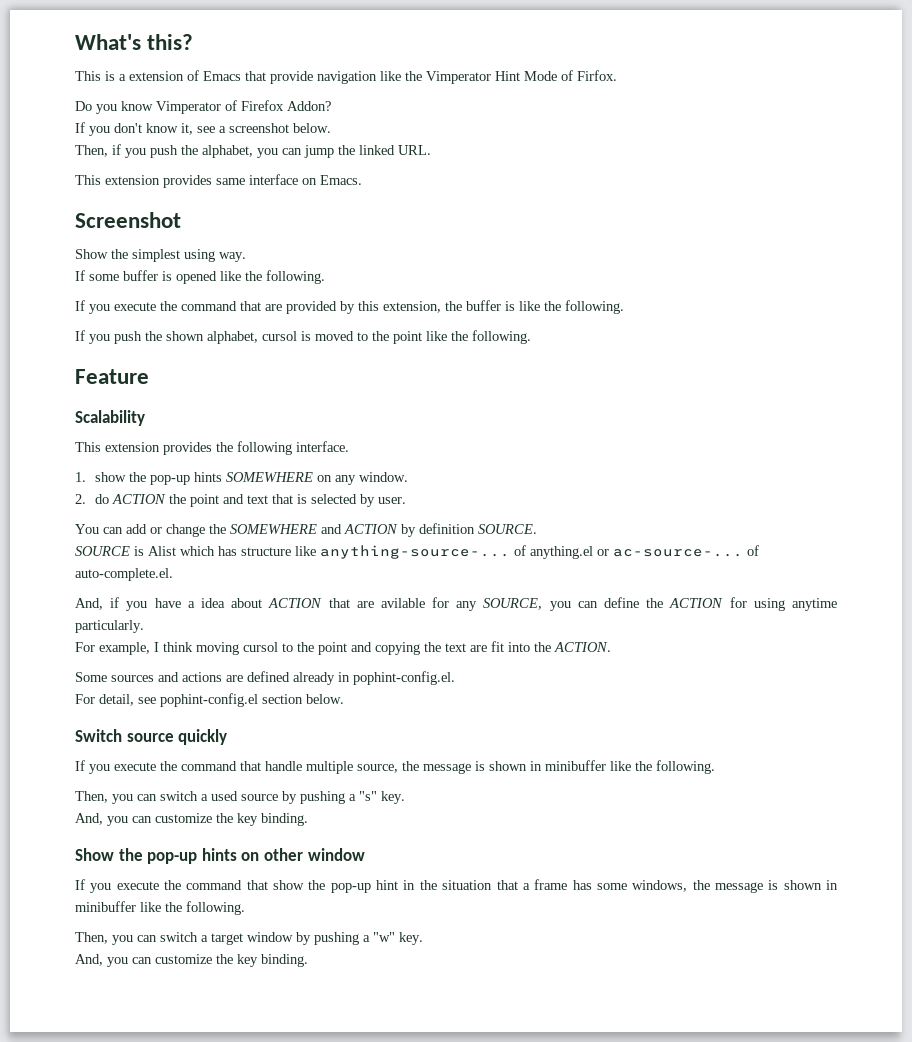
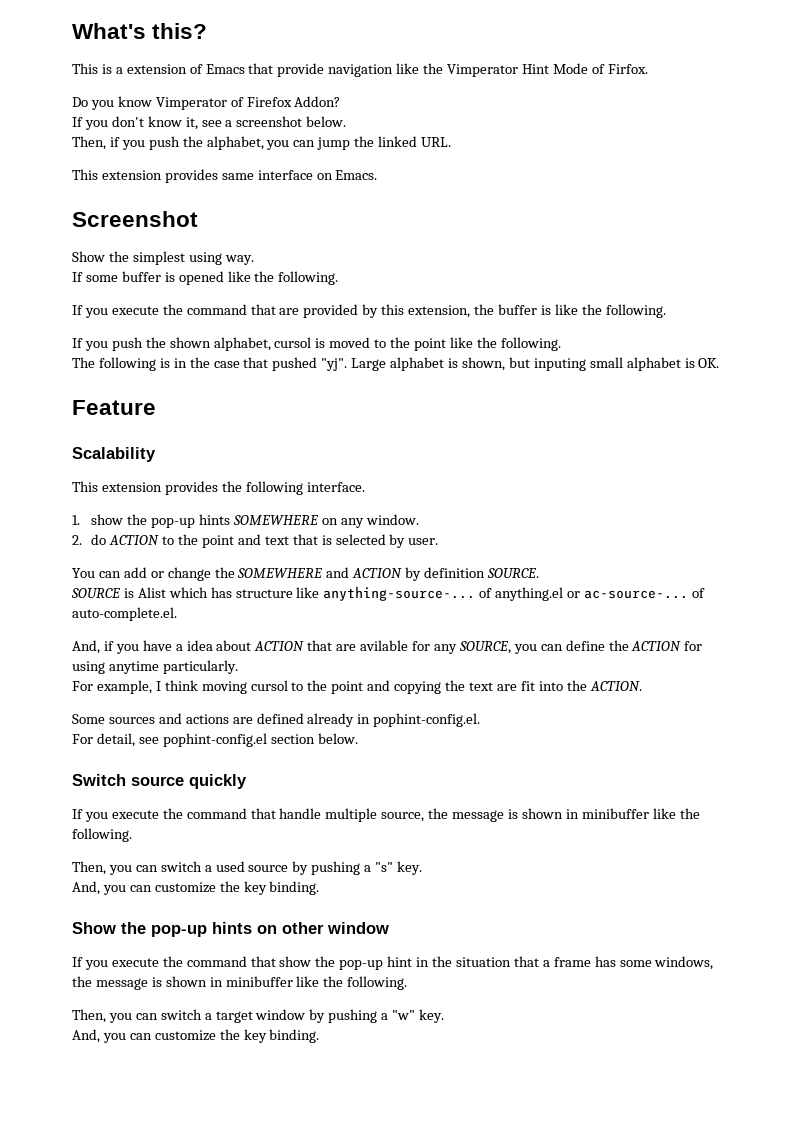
+ The following is in the case that pushed "yj". Large alphabet is shown, but inputing small alphabet is OK.
- 2. do ACTION the point and text that is selected by user.
+ 2. do ACTION to the point and text that is selected by user.

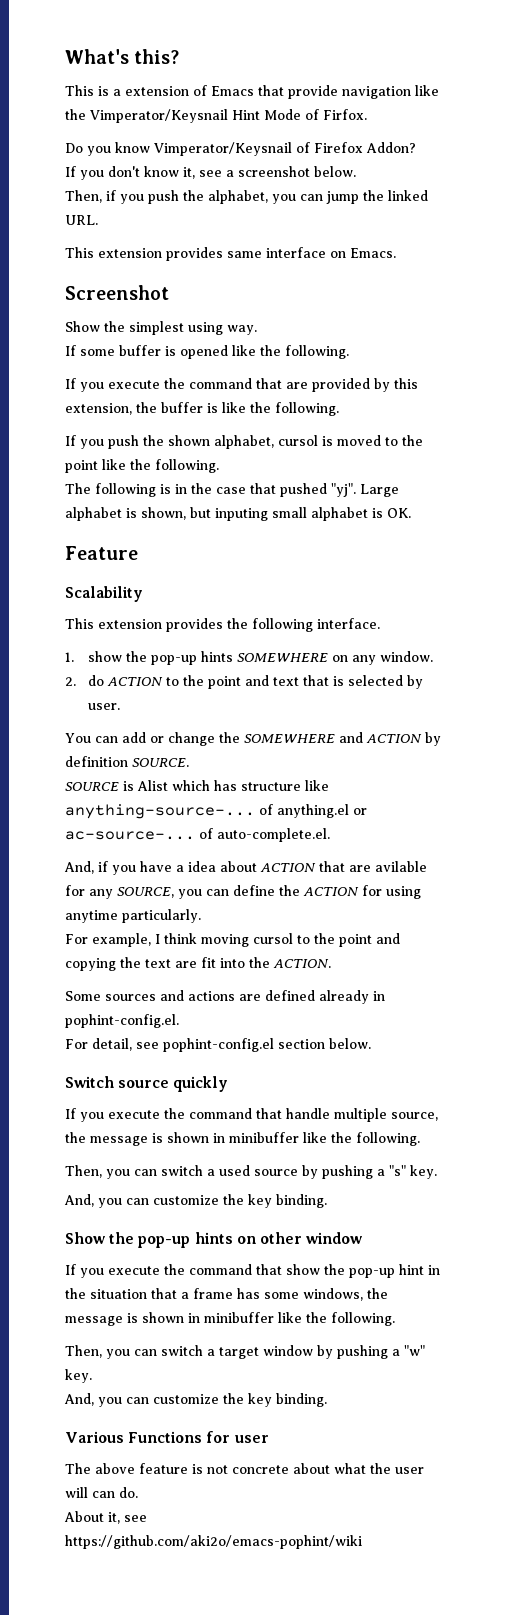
- This is a extension of Emacs that provide navigation like the Vimperator Hint Mode of Firfox.
+ This is a extension of Emacs that provide navigation like the Vimperator/Keysnail Hint Mode of Firfox.
- Do you know Vimperator of Firefox Addon?
+ Do you know Vimperator/Keysnail of Firefox Addon?
+ Various Functions for user
+ The above feature is not concrete about what the user will can do.
+ About it, see https://github.com/aki2o/emacs-pophint/wiki

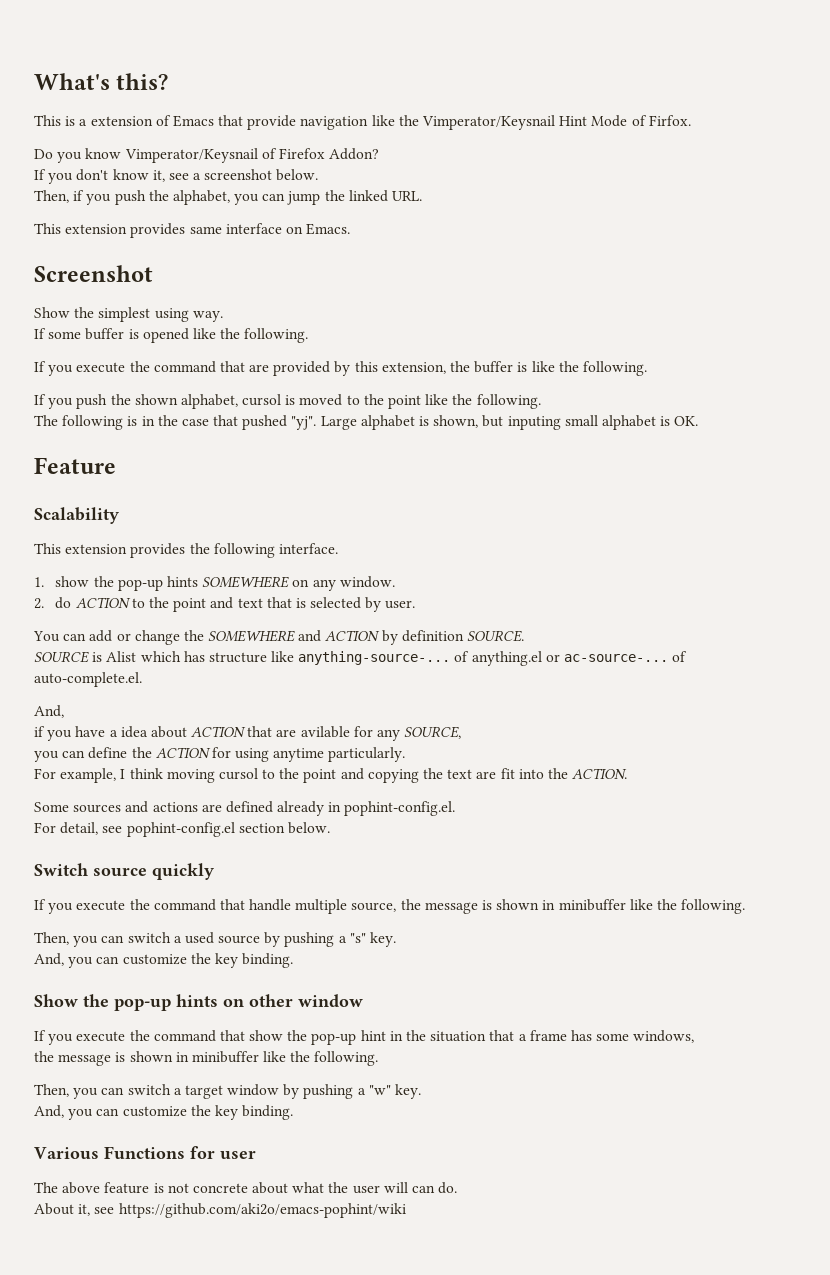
  SOURCE is Alist which has structure like anything-source-... of anything.el or ac-source-... of auto-complete.el.
- And, if you have a idea about ACTION that are avilable for any SOURCE, you can define the ACTION for using anytime particularly.
+ And,
+ if you have a idea about ACTION that are avilable for any SOURCE,
+ you can define the ACTION for using anytime particularly.
- If you execute the command that show the pop-up hint in the situation that a frame has some windows, the message is shown in minibuffer like the following.
+ If you execute the command that show the pop-up hint in the situation that a frame has some windows,
+ the message is shown in minibuffer like the following.

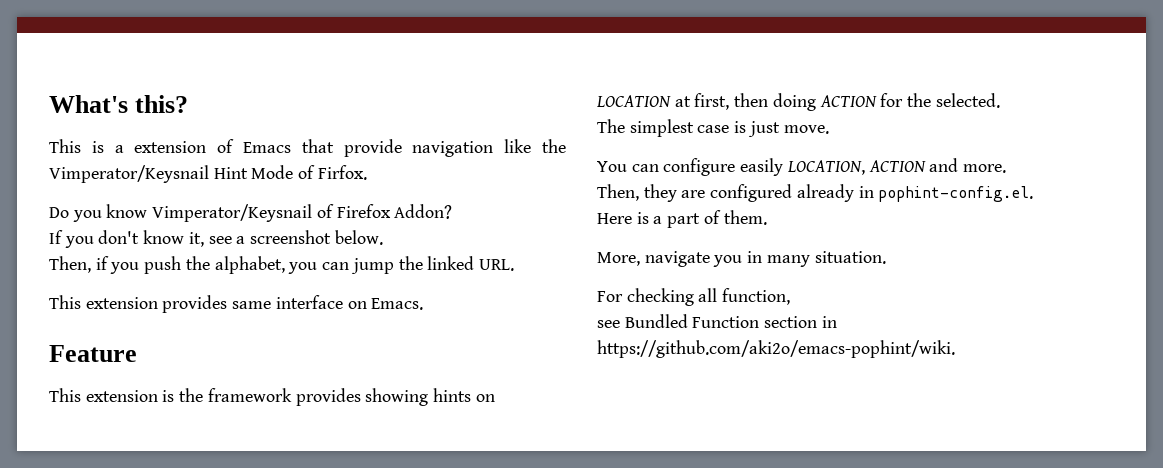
- Screenshot
- Show the simplest using way.
- If some buffer is opened like the following.
- If you execute the command that are provided by this extension, the buffer is like the following.
- If you push the shown alphabet, cursol is moved to the point like the following.
- The following is in the case that pushed "yj". Large alphabet is shown, but inputing small alphabet is OK.
- Scalability
- This extension provides the following interface.
- 1. show the pop-up hints SOMEWHERE on any window.
- 2. do ACTION to the point and text that is selected by user.
- You can add or change the SOMEWHERE and ACTION by definition SOURCE.
- SOURCE is Alist which has structure like anything-source-... of anything.el or ac-source-... of auto-complete.el.
- And,
- if you have a idea about ACTION that are avilable for any SOURCE,
- you can define the ACTION for using anytime particularly.
- For example, I think moving cursol to the point and copying the text are fit into the ACTION.
- Some sources and actions are defined already in pophint-config.el.
- For detail, see pophint-config.el section below.
- Switch source quickly
- If you execute the command that handle multiple source, the message is shown in minibuffer like the following.
- Then, you can switch a used source by pushing a "s" key.
- And, you can customize the key binding.
- Show the pop-up hints on other window
- If you execute the command that show the pop-up hint in the situation that a frame has some windows,
- the message is shown in minibuffer like the following.
- Then, you can switch a target window by pushing a "w" key.
- And, you can customize the key binding.
- Various Functions for user
- The above feature is not concrete about what the user will can do.
- About it, see https://github.com/aki2o/emacs-pophint/wiki
+ This extension is the framework provides showing hints on LOCATION at first, then doing ACTION for the selected.
+ The simplest case is just move.
+ You can configure easily LOCATION, ACTION and more.
+ Then, they are configured already in pophint-config.el.
+ Here is a part of them.
+ More, navigate you in many situation.
+ For checking all function,
+ see Bundled Function section in https://github.com/aki2o/emacs-pophint/wiki.

